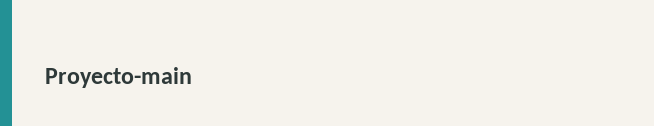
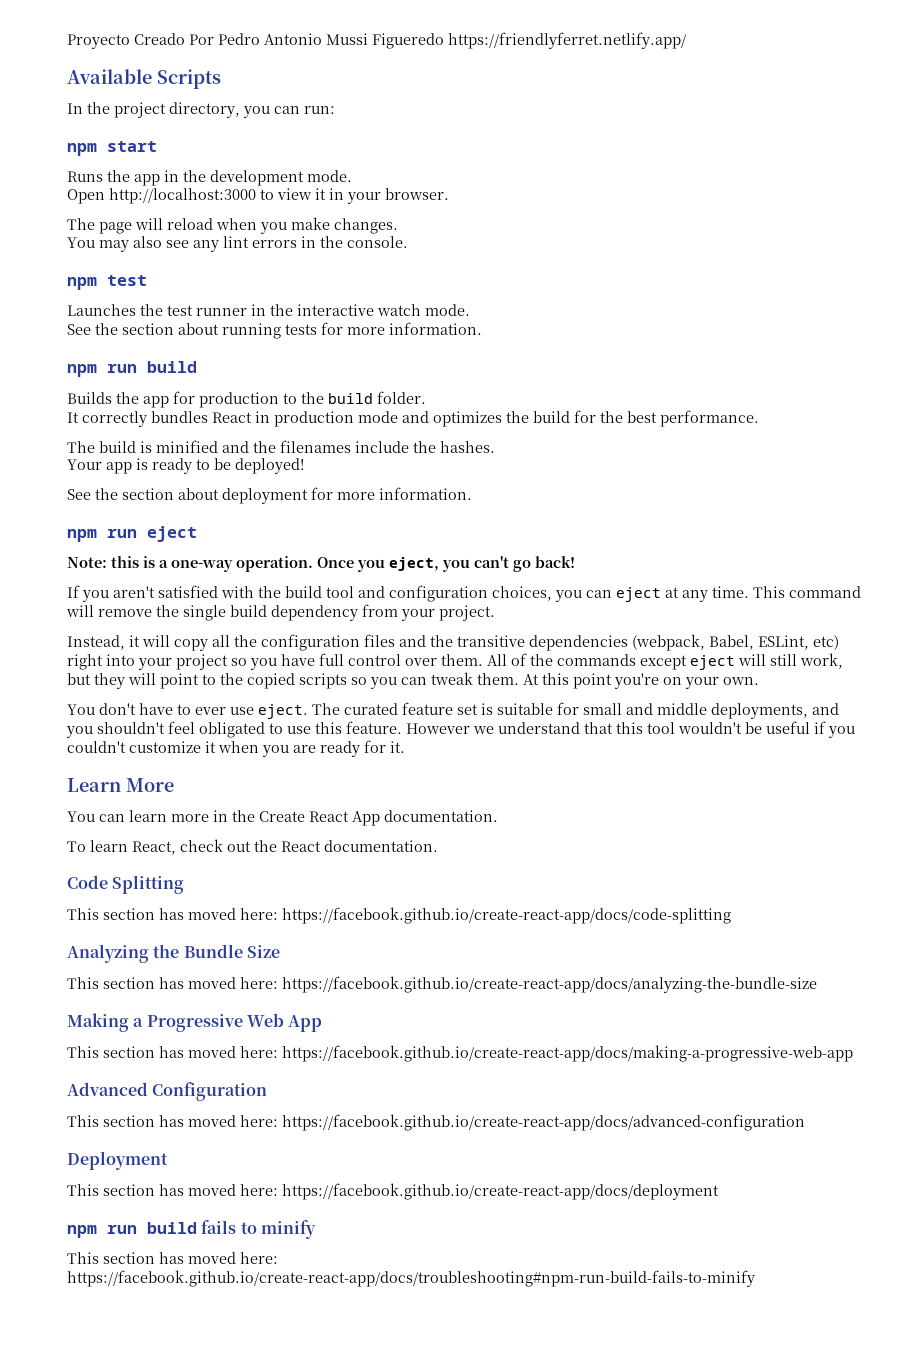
- Proyecto-main
+ Proyecto Creado Por Pedro Antonio Mussi Figueredo https://friendlyferret.netlify.app/
+ Available Scripts
+ In the project directory, you can run:
+ npm start
+ Runs the app in the development mode.
+ Open http://localhost:3000 to view it in your browser.
+ The page will reload when you make changes.
+ You may also see any lint errors in the console.
+ npm test
+ Launches the test runner in the interactive watch mode.
+ See the section about running tests for more information.
+ npm run build
+ Builds the app for production to the build folder.
+ It correctly bundles React in production mode and optimizes the build for the best performance.
+ The build is minified and the filenames include the hashes.
+ Your app is ready to be deployed!
+ See the section about deployment for more information.
+ npm run eject
+ Note: this is a one-way operation. Once you eject, you can't go back!
+ If you aren't satisfied with the build tool and configuration choices, you can eject at any time. This command will remove the single build dependency from your project.
+ Instead, it will copy all the configuration files and the transitive dependencies (webpack, Babel, ESLint, etc) right into your project so you have full control over them. All of the commands except eject will still work, but they will point to the copied scripts so you can tweak them. At this point you're on your own.
+ You don't have to ever use eject. The curated feature set is suitable for small and middle deployments, and you shouldn't feel obligated to use this feature. However we understand that this tool wouldn't be useful if you couldn't customize it when you are ready for it.
+ Learn More
+ You can learn more in the Create React App documentation.
+ To learn React, check out the React documentation.
+ Code Splitting
+ This section has moved here: https://facebook.github.io/create-react-app/docs/code-splitting
+ Analyzing the Bundle Size
+ This section has moved here: https://facebook.github.io/create-react-app/docs/analyzing-the-bundle-size
+ Making a Progressive Web App
+ This section has moved here: https://facebook.github.io/create-react-app/docs/making-a-progressive-web-app
+ Advanced Configuration
+ This section has moved here: https://facebook.github.io/create-react-app/docs/advanced-configuration
+ Deployment
+ This section has moved here: https://facebook.github.io/create-react-app/docs/deployment
+ npm run build fails to minify
+ This section has moved here: https://facebook.github.io/create-react-app/docs/troubleshooting#npm-run-build-fails-to-minify

